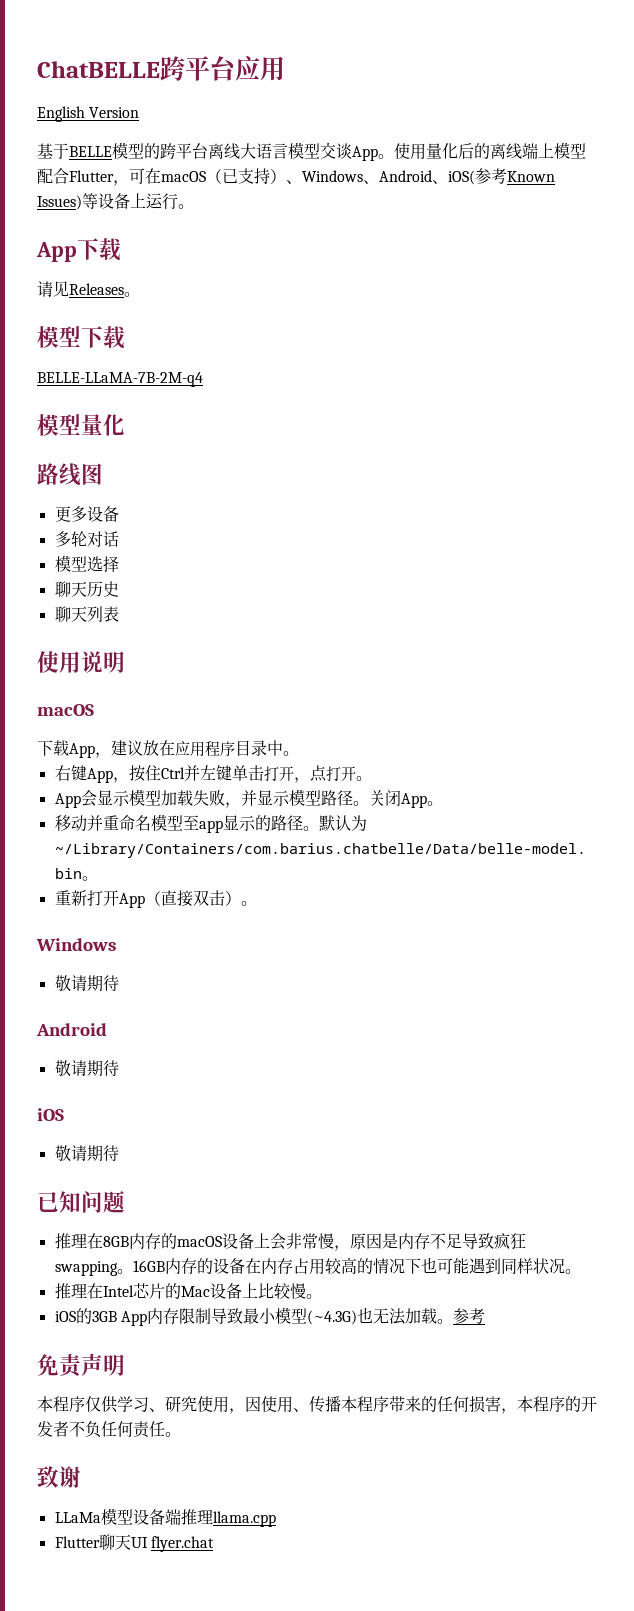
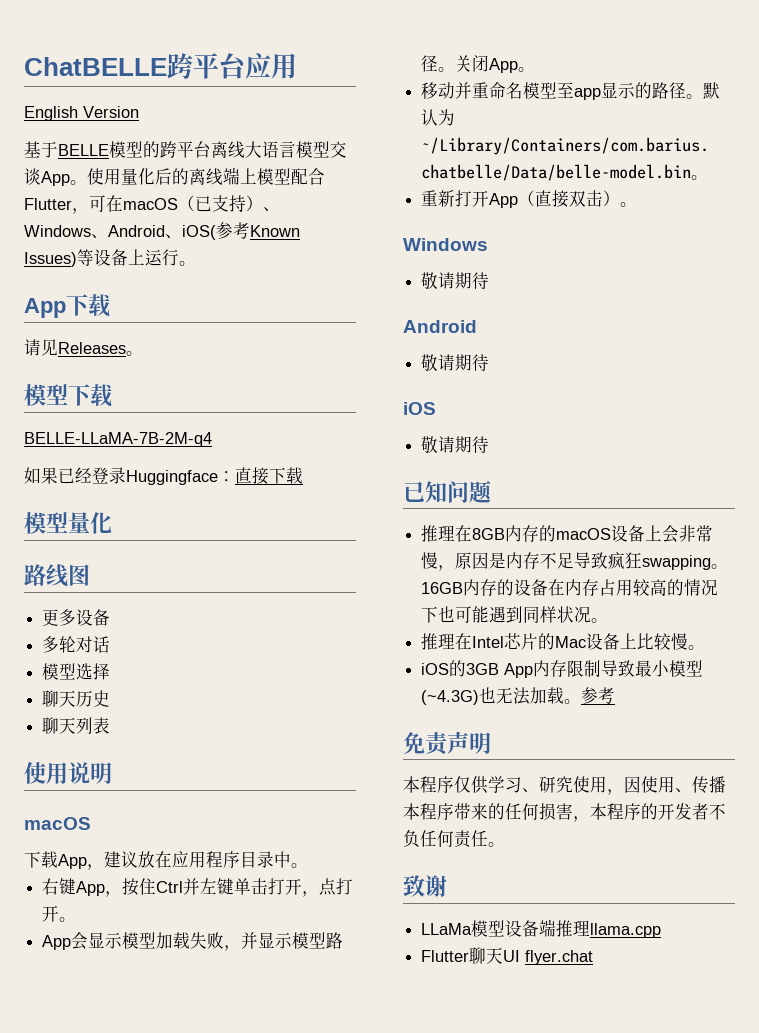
+ 如果已经登录Huggingface：直接下载

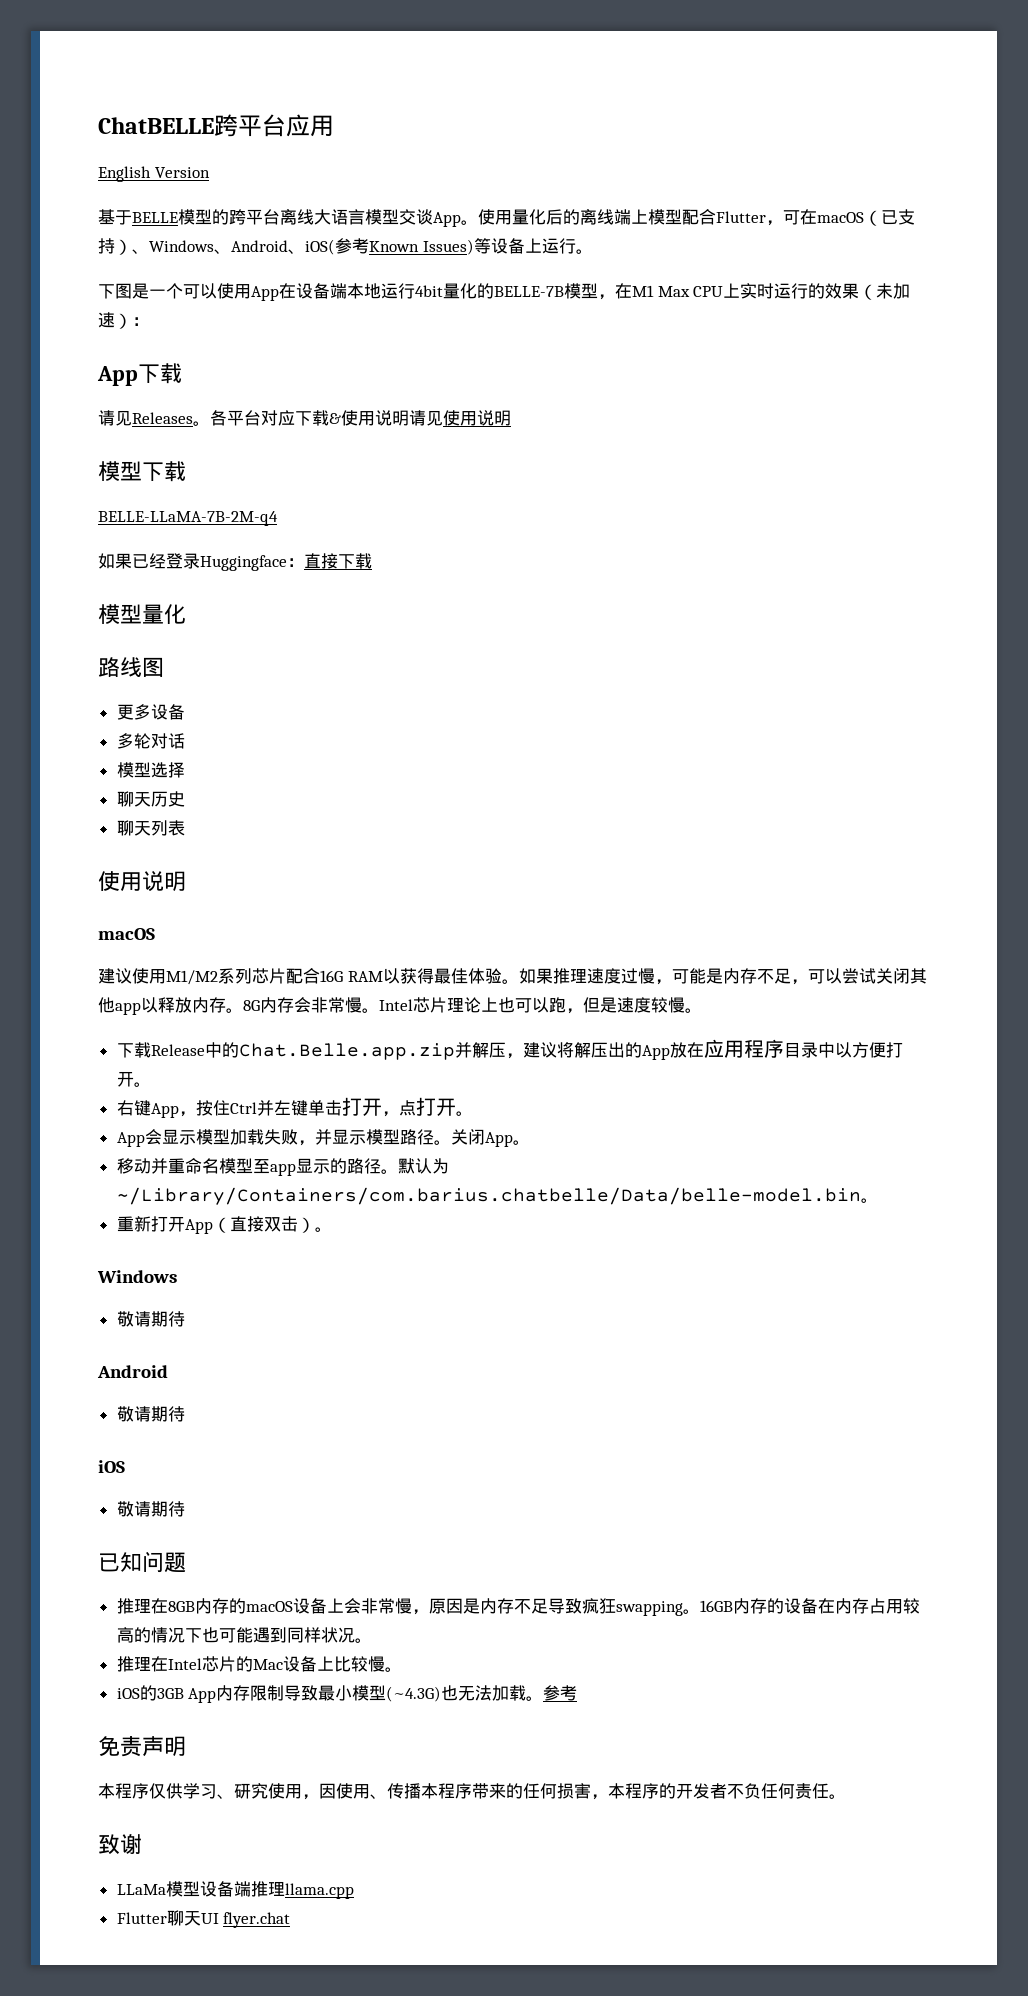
+ 下图是一个可以使用App在设备端本地运行4bit量化的BELLE-7B模型，在M1 Max CPU上实时运行的效果（未加速）：
+ 各平台对应下载&使用说明请见使用说明
- 下载App，建议放在应用程序目录中。
+ 建议使用M1/M2系列芯片配合16G RAM以获得最佳体验。如果推理速度过慢，可能是内存不足，可以尝试关闭其他app以释放内存。8G内存会非常慢。Intel芯片理论上也可以跑，但是速度较慢。
+ 下载Release中的Chat.Belle.app.zip并解压，建议将解压出的App放在应用程序目录中以方便打开。

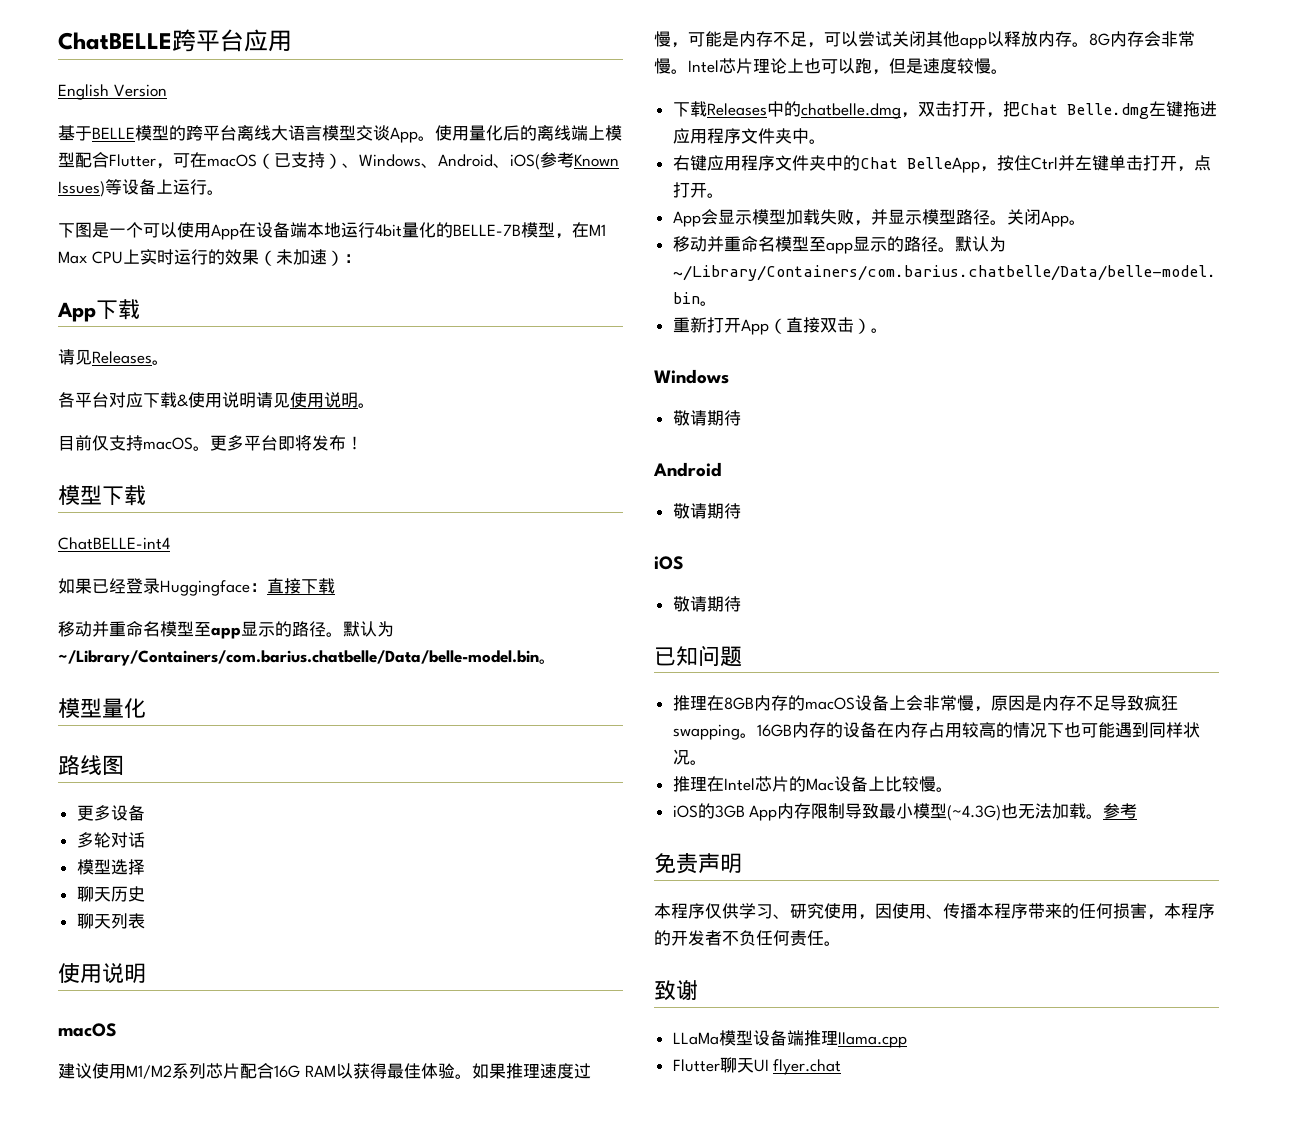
- 请见Releases。各平台对应下载&使用说明请见使用说明
+ 请见Releases。
+ 各平台对应下载&使用说明请见使用说明。
+ 目前仅支持macOS。更多平台即将发布！
- BELLE-LLaMA-7B-2M-q4
+ ChatBELLE-int4
  如果已经登录Huggingface：直接下载
+ 移动并重命名模型至app显示的路径。默认为~/Library/Containers/com.barius.chatbelle/Data/belle-model.bin。
- 下载Release中的Chat.Belle.app.zip并解压，建议将解压出的App放在应用程序目录中以方便打开。
- 右键App，按住Ctrl并左键单击打开，点打开。
+ 下载Releases中的chatbelle.dmg，双击打开，把Chat Belle.dmg左键拖进应用程序文件夹中。
+ 右键应用程序文件夹中的Chat BelleApp，按住Ctrl并左键单击打开，点打开。

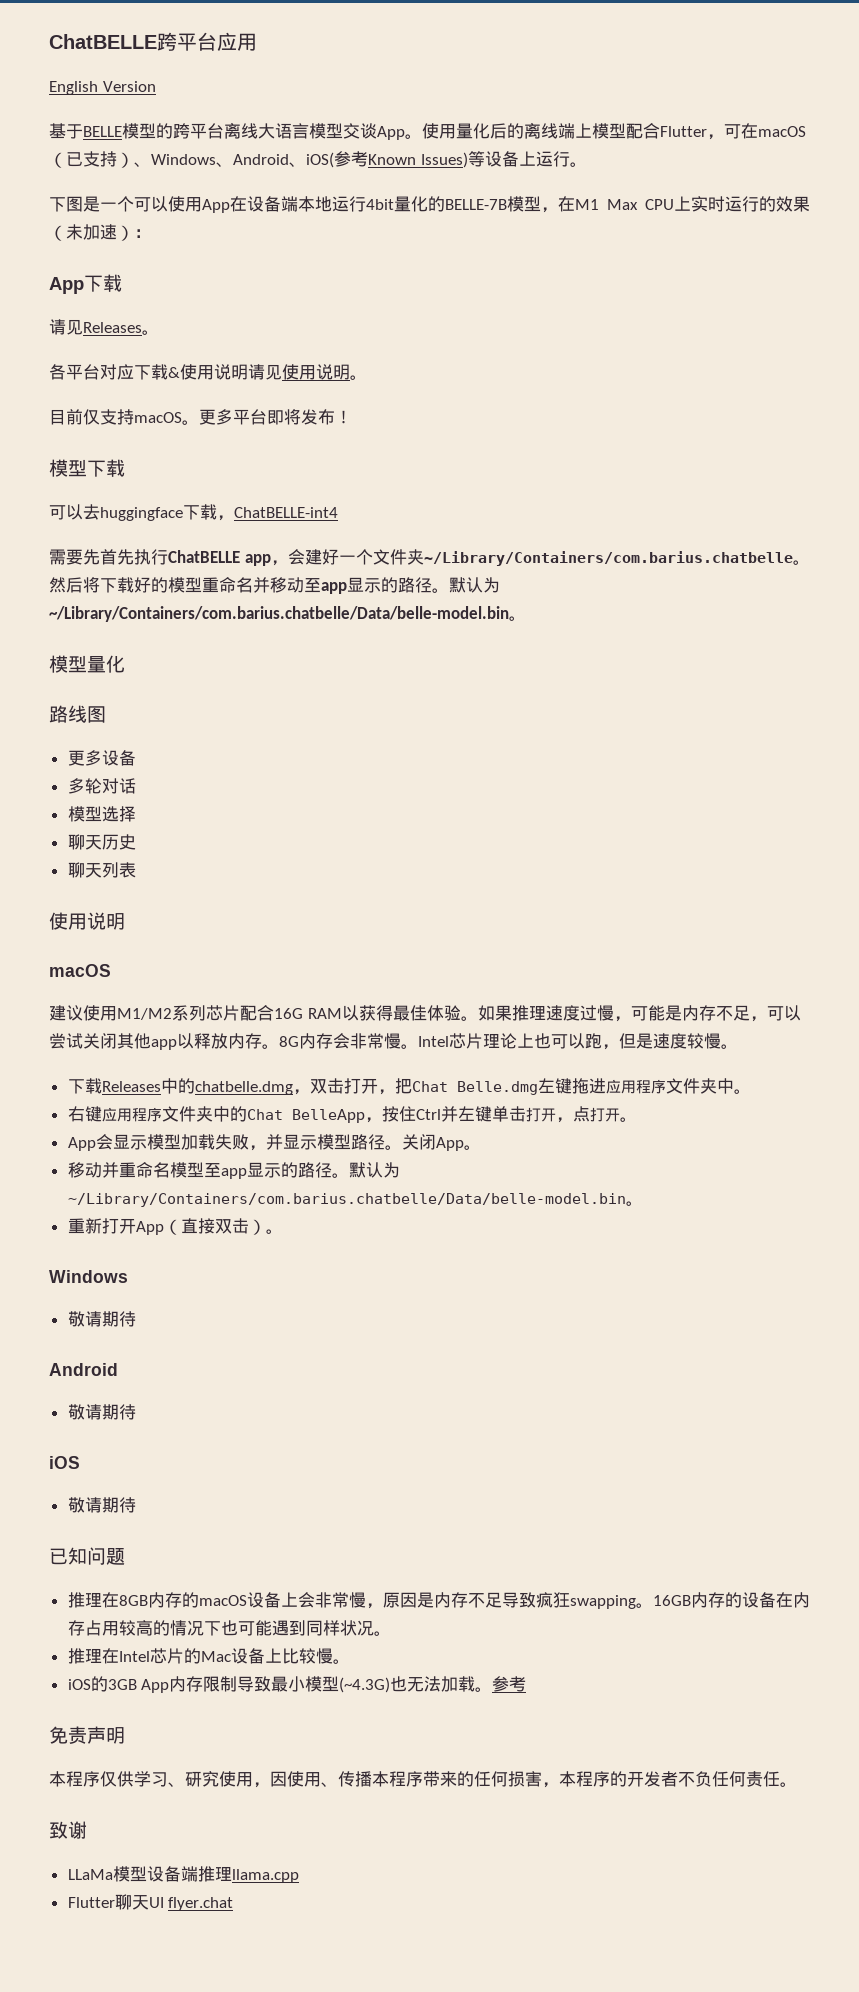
- ChatBELLE-int4
- 如果已经登录Huggingface：直接下载
- 移动并重命名模型至app显示的路径。
+ 可以去huggingface下载，ChatBELLE-int4
+ 需要先首先执行ChatBELLE app，会建好一个文件夹~/Library/Containers/com.barius.chatbelle。然后将下载好的模型重命名并移动至app显示的路径。

